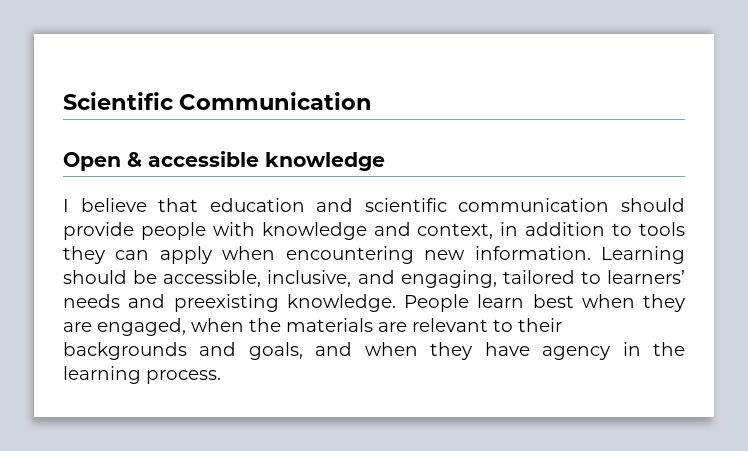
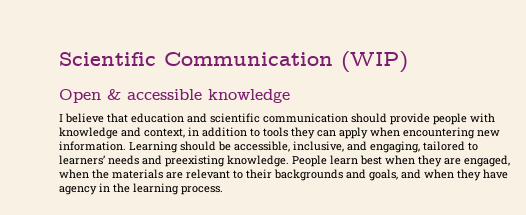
- Scientific Communication
+ Scientific Communication (WIP)

